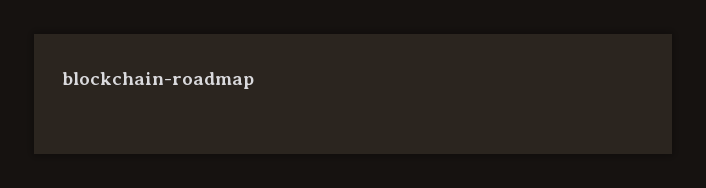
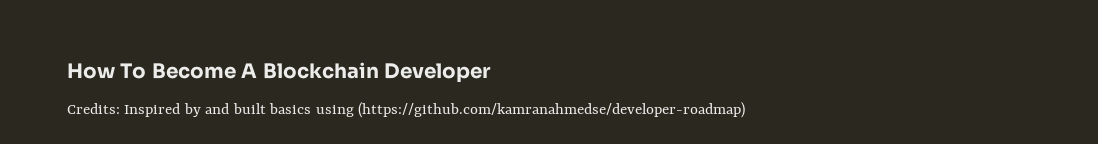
- blockchain-roadmap
+ How To Become A Blockchain Developer
+ Credits: Inspired by and built basics using (https://github.com/kamranahmedse/developer-roadmap)

